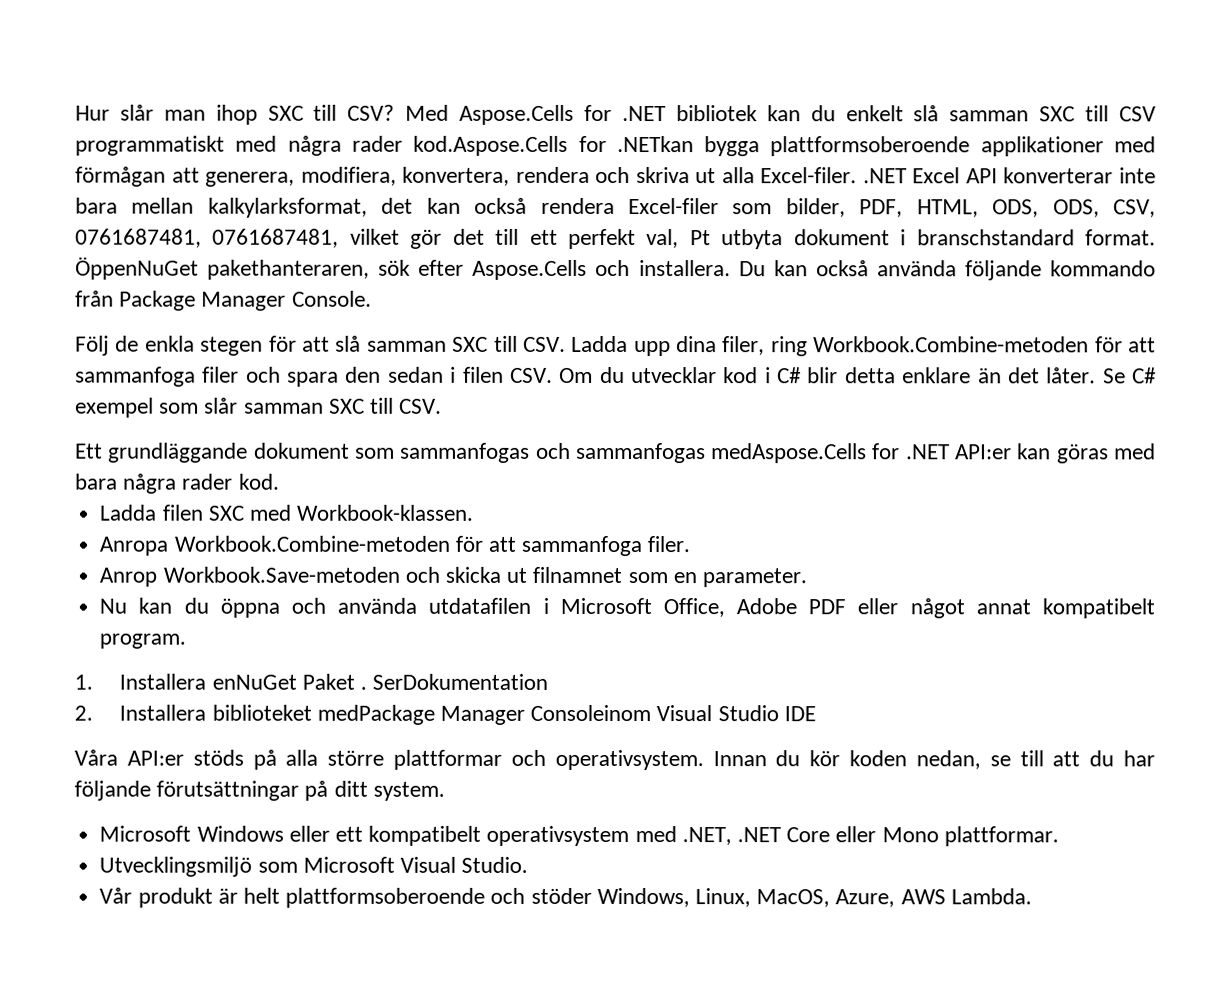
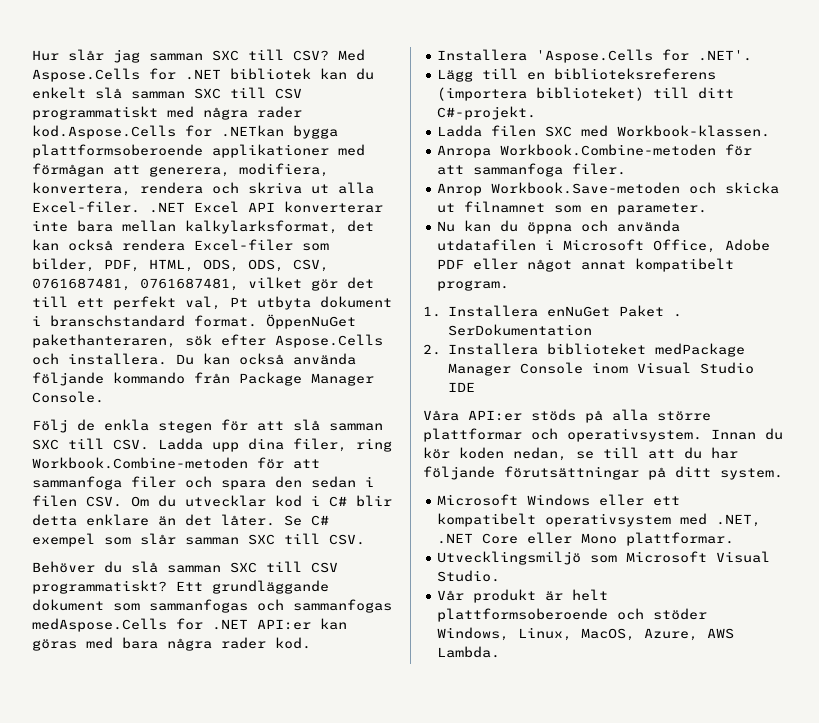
- Hur slår man ihop SXC till CSV?
+ Hur slår jag samman SXC till CSV?
+ Behöver du slå samman SXC till CSV programmatiskt?
+ Installera 'Aspose.Cells for .NET'.
+ Lägg till en biblioteksreferens (importera biblioteket) till ditt C#-projekt.
- 2. Installera biblioteket medPackage Manager Consoleinom Visual Studio IDE
+ 2. Installera biblioteket medPackage Manager Console inom Visual Studio IDE

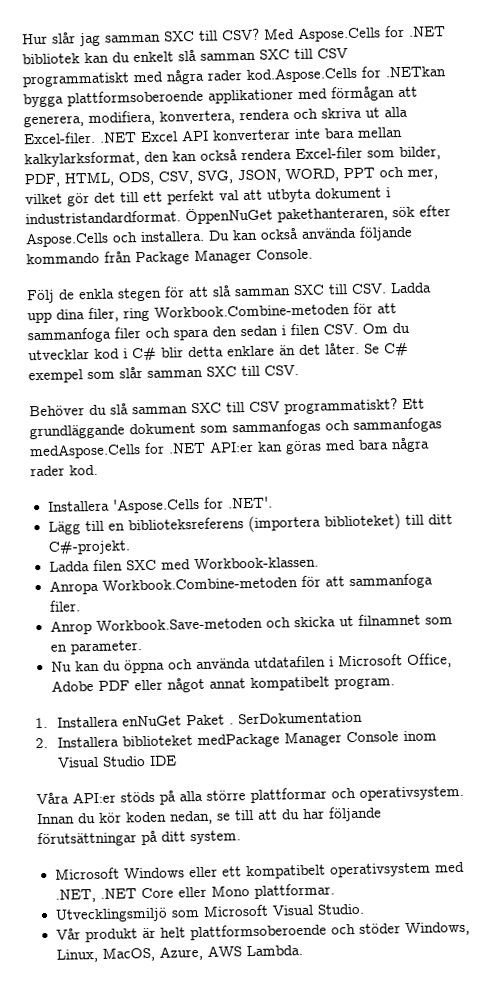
- Med Aspose.Cells for .NET bibliotek kan du enkelt slå samman SXC till CSV programmatiskt med några rader kod.Aspose.Cells for .NETkan bygga plattformsoberoende applikationer med förmågan att generera, modifiera, konvertera, rendera och skriva ut alla Excel-filer. .NET Excel API konverterar inte bara mellan kalkylarksformat, det kan också rendera Excel-filer som bilder, PDF, HTML, ODS, ODS, CSV, 0761687481, 0761687481, vilket gör det till ett perfekt val, Pt utbyta dokument i branschstandard format.
+ Med Aspose.Cells for .NET bibliotek kan du enkelt slå samman SXC till CSV programmatiskt med några rader kod.Aspose.Cells for .NETkan bygga plattformsoberoende applikationer med förmågan att generera, modifiera, konvertera, rendera och skriva ut alla Excel-filer. .NET Excel API konverterar inte bara mellan kalkylarksformat, den kan också rendera Excel-filer som bilder, PDF, HTML, ODS, CSV, SVG, JSON, WORD, PPT och mer, vilket gör det till ett perfekt val att utbyta dokument i industristandardformat.

